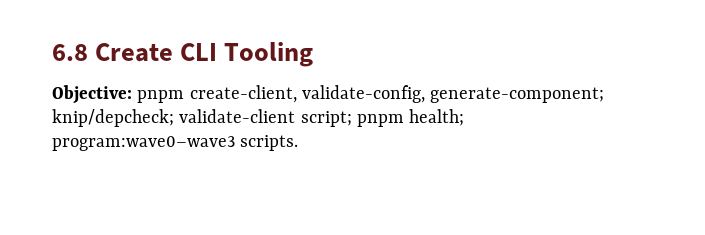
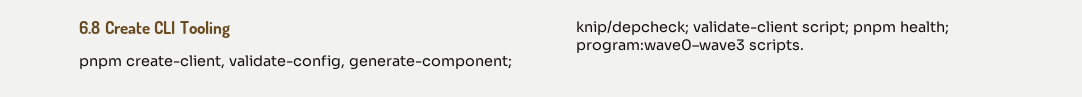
- Objective: pnpm create-client, validate-config, generate-component; knip/depcheck; validate-client script; pnpm health; program:wave0–wave3 scripts.
+ pnpm create-client, validate-config, generate-component; knip/depcheck; validate-client script; pnpm health; program:wave0–wave3 scripts.

